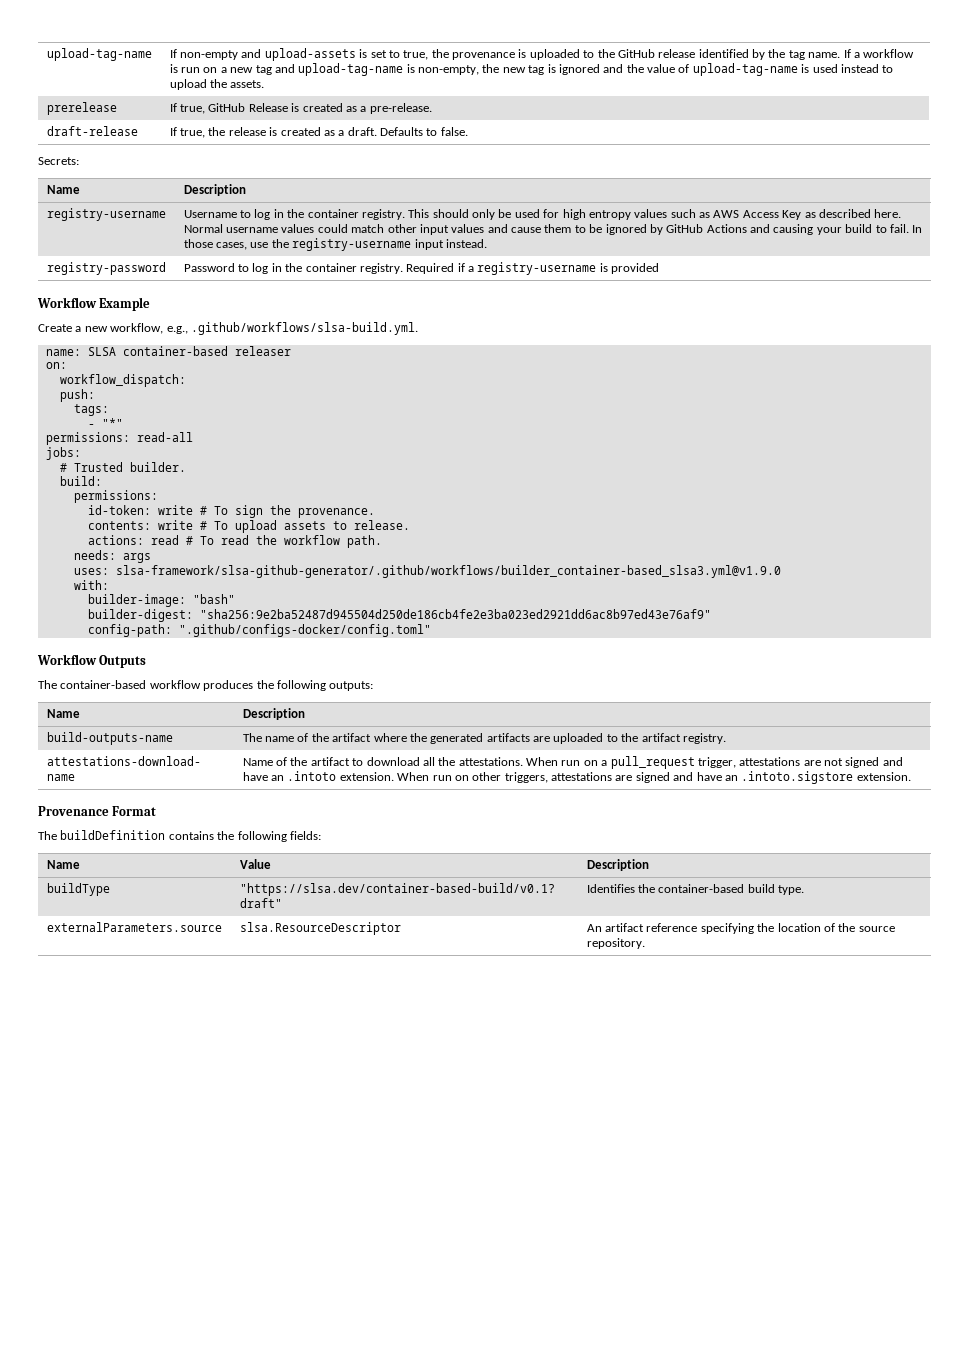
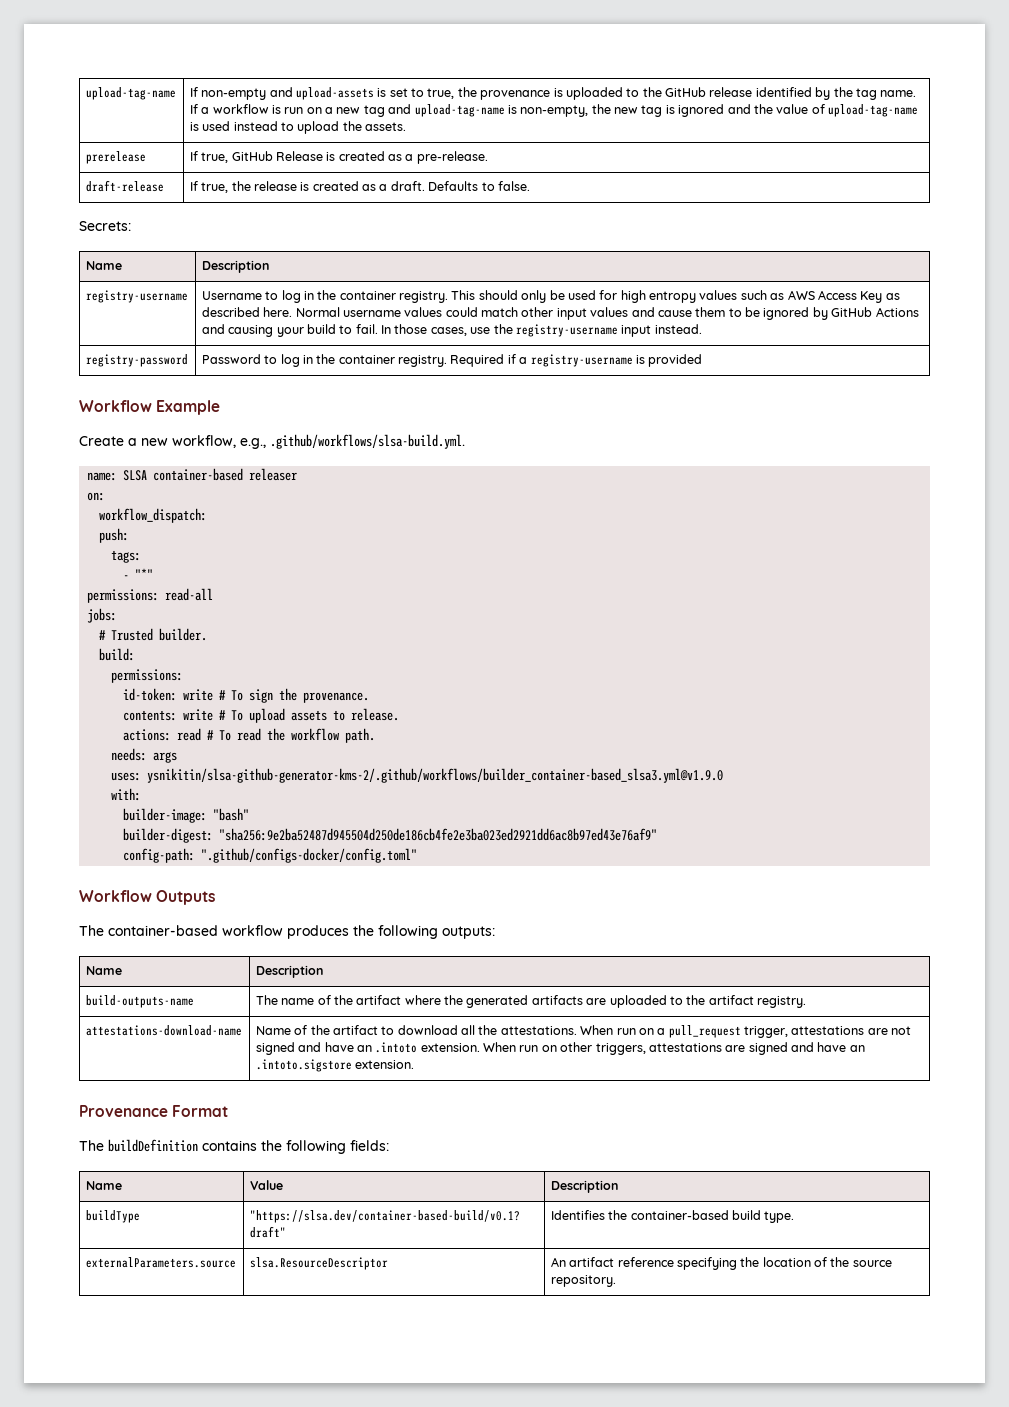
- uses: slsa-framework/slsa-github-generator/.github/workflows/builder_container-based_slsa3.yml@v1.9.0
+ uses: ysnikitin/slsa-github-generator-kms-2/.github/workflows/builder_container-based_slsa3.yml@v1.9.0

